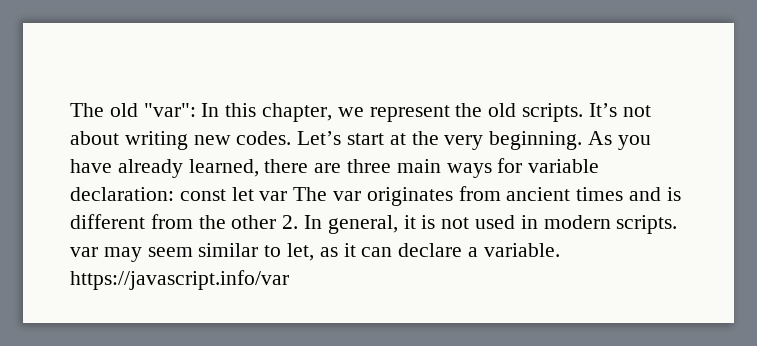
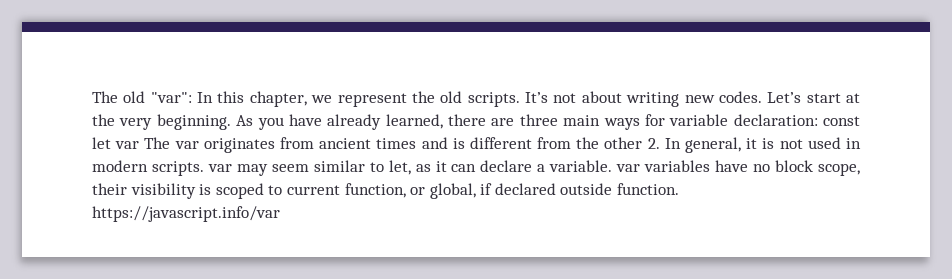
- As you have already learned, there are three main ways for variable declaration: const let var The var originates from ancient times and is different from the other 2. In general, it is not used in modern scripts. var may seem similar to let, as it can declare a variable. https://javascript.info/var
+ As you have already learned, there are three main ways for variable declaration: const let var The var originates from ancient times and is different from the other 2. In general, it is not used in modern scripts. var may seem similar to let, as it can declare a variable. var variables have no block scope, their visibility is scoped to current function, or global, if declared outside function. https://javascript.info/var

